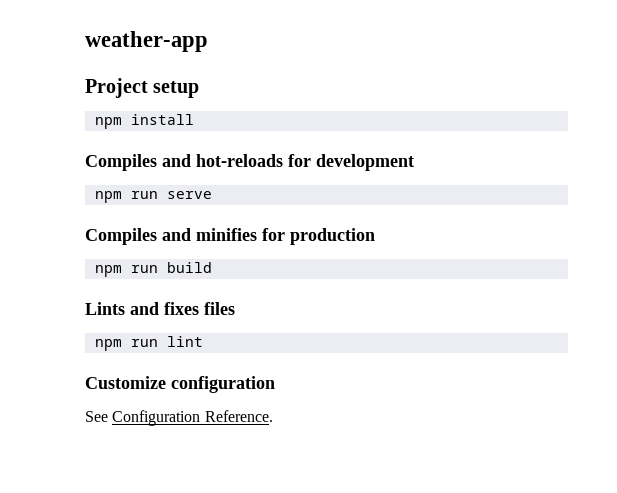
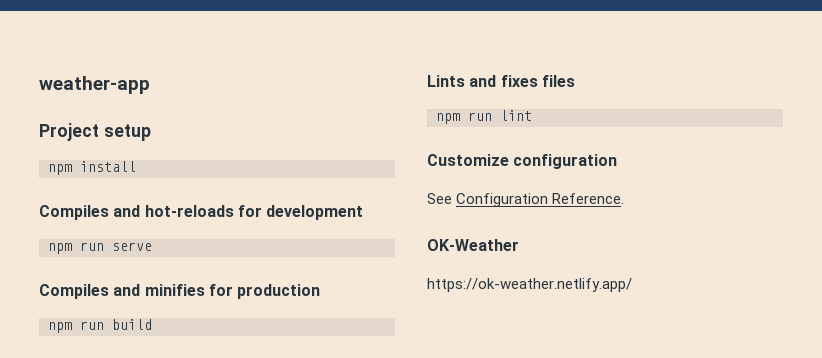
+ OK-Weather
+ https://ok-weather.netlify.app/

